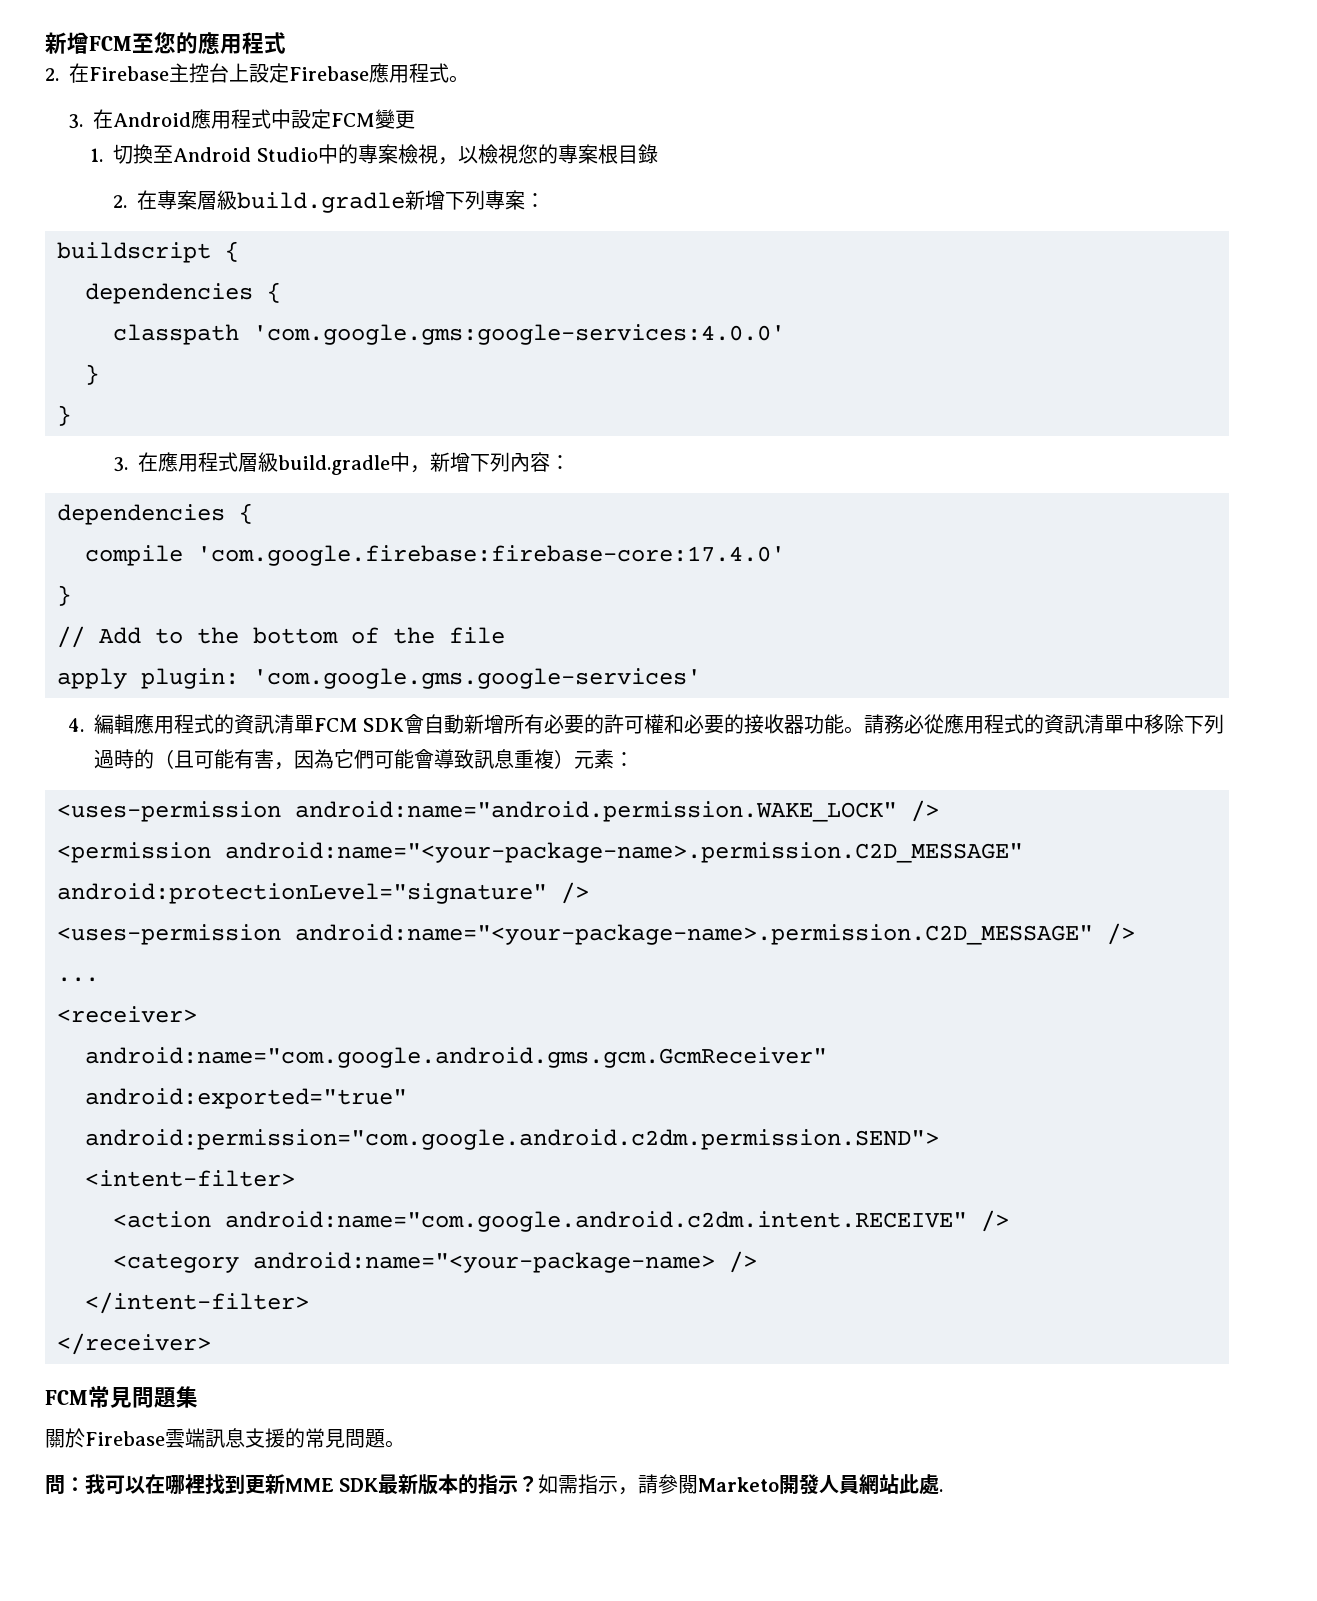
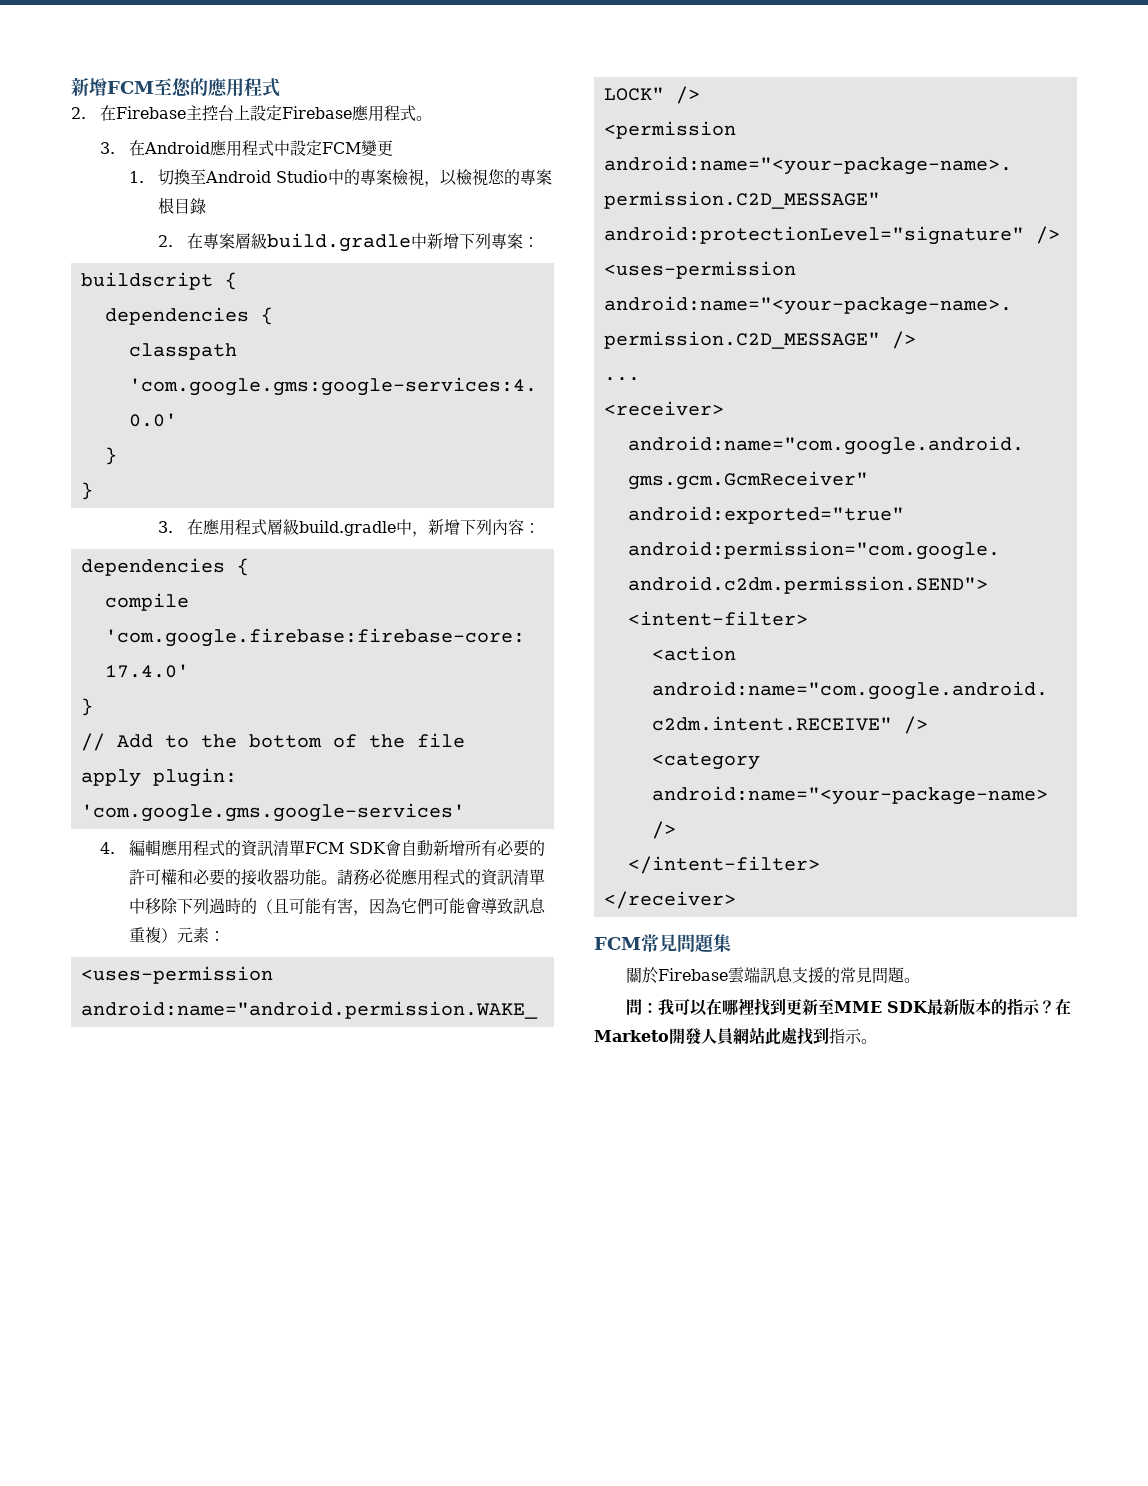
- 2.在專案層級build.gradle新增下列專案：
+ 2.在專案層級build.gradle中新增下列專案：
- 問：我可以在哪裡找到更新MME SDK最新版本的指示？
+ 問：我可以在哪裡找到更新至MME SDK最新版本的指示？
- 如需指示，請參閱Marketo開發人員網站此處.
+ 在Marketo開發人員網站此處找到指示。

